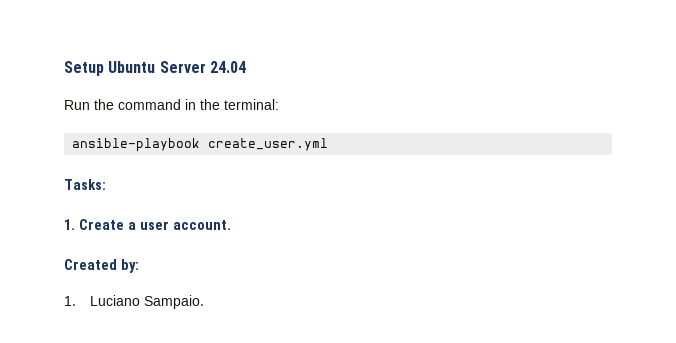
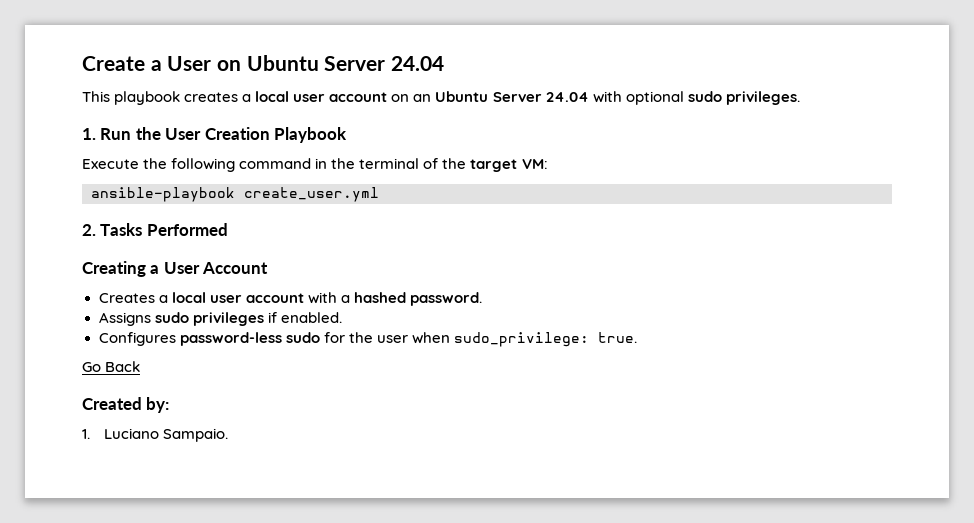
- Setup Ubuntu Server 24.04
+ Create a User on Ubuntu Server 24.04
- Run the command in the terminal:
+ This playbook creates a local user account on an Ubuntu Server 24.04 with optional sudo privileges.
+ 1. Run the User Creation Playbook
+ Execute the following command in the terminal of the target VM:
  ansible-playbook create_user.yml
- Tasks:
- 1. Create a user account.
+ 2. Tasks Performed
+ Creating a User Account
+ Creates a local user account with a hashed password.
+ Assigns sudo privileges if enabled.
+ Configures password-less sudo for the user when sudo_privilege: true.
+ Go Back

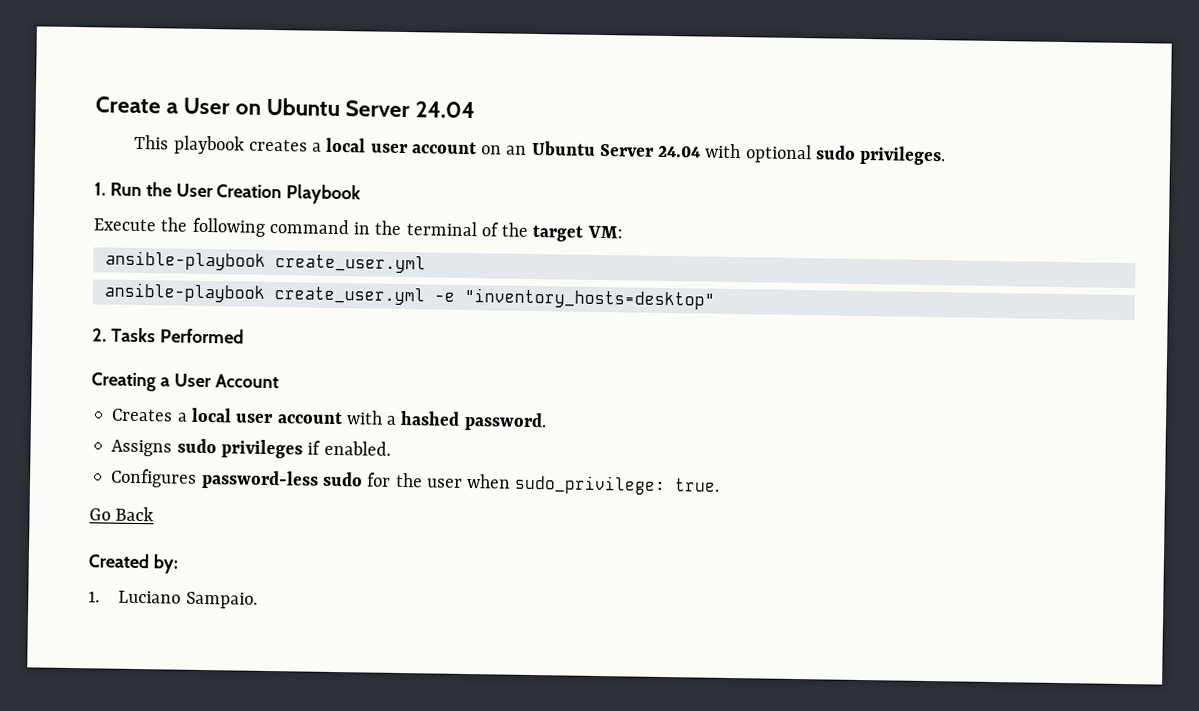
+ ansible-playbook create_user.yml -e "inventory_hosts=desktop"

